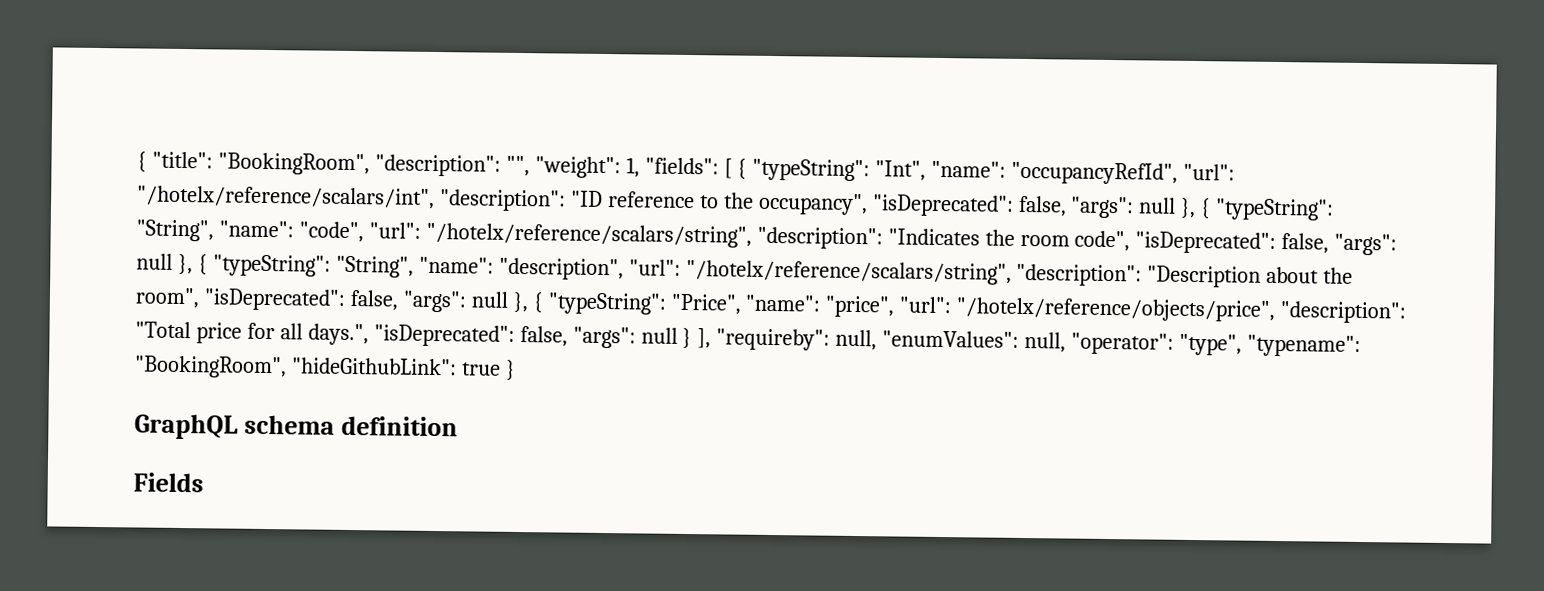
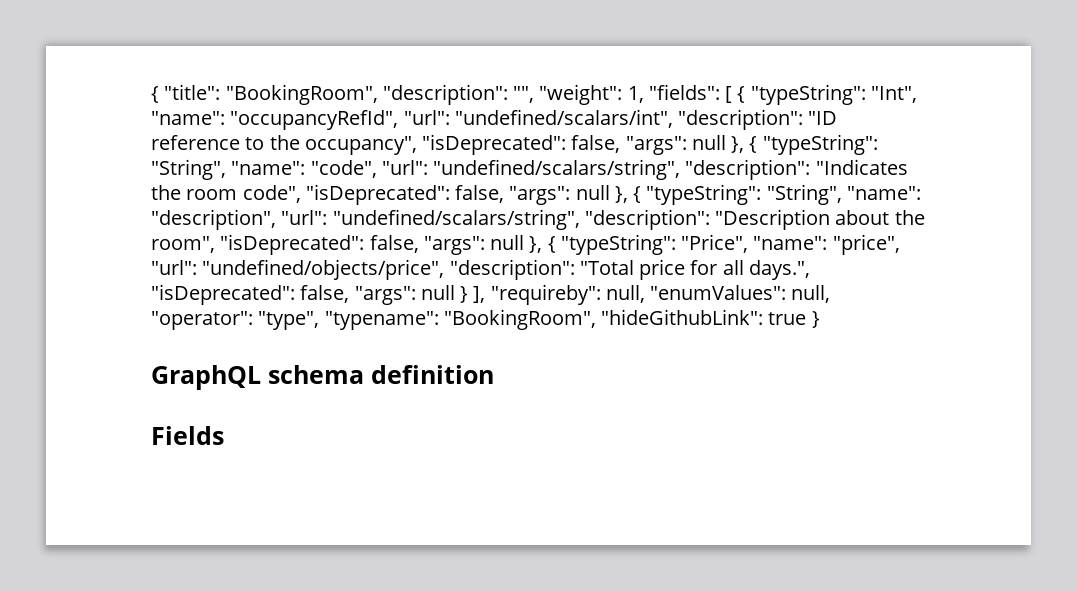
- "/hotelx/reference/scalars/int", "description":
+ "undefined/scalars/int", "description":
- "code", "url": "/hotelx/reference/scalars/string", "description":
+ "code", "url": "undefined/scalars/string", "description":
- "description", "url": "/hotelx/reference/scalars/string", "description":
+ "description", "url": "undefined/scalars/string", "description":
- "/hotelx/reference/objects/price", "description":
+ "undefined/objects/price", "description":

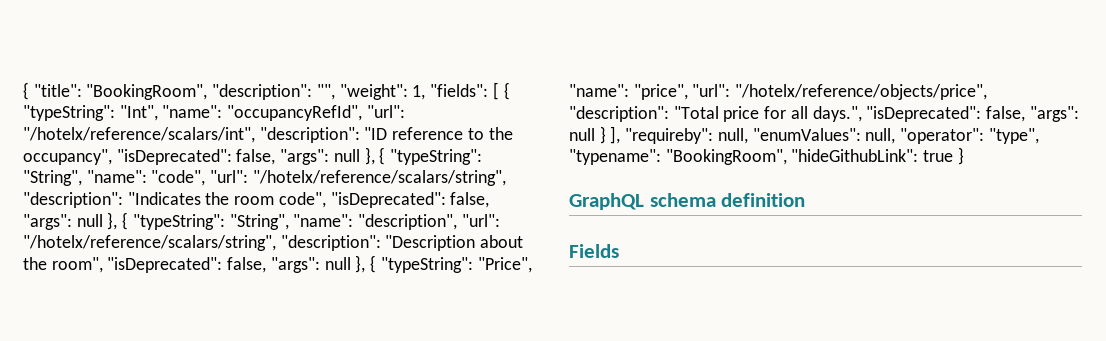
- "undefined/scalars/int", "description":
+ "/hotelx/reference/scalars/int", "description":
- "code", "url": "undefined/scalars/string", "description":
+ "code", "url": "/hotelx/reference/scalars/string", "description":
- "description", "url": "undefined/scalars/string", "description":
+ "description", "url": "/hotelx/reference/scalars/string", "description":
- "undefined/objects/price", "description":
+ "/hotelx/reference/objects/price", "description":

